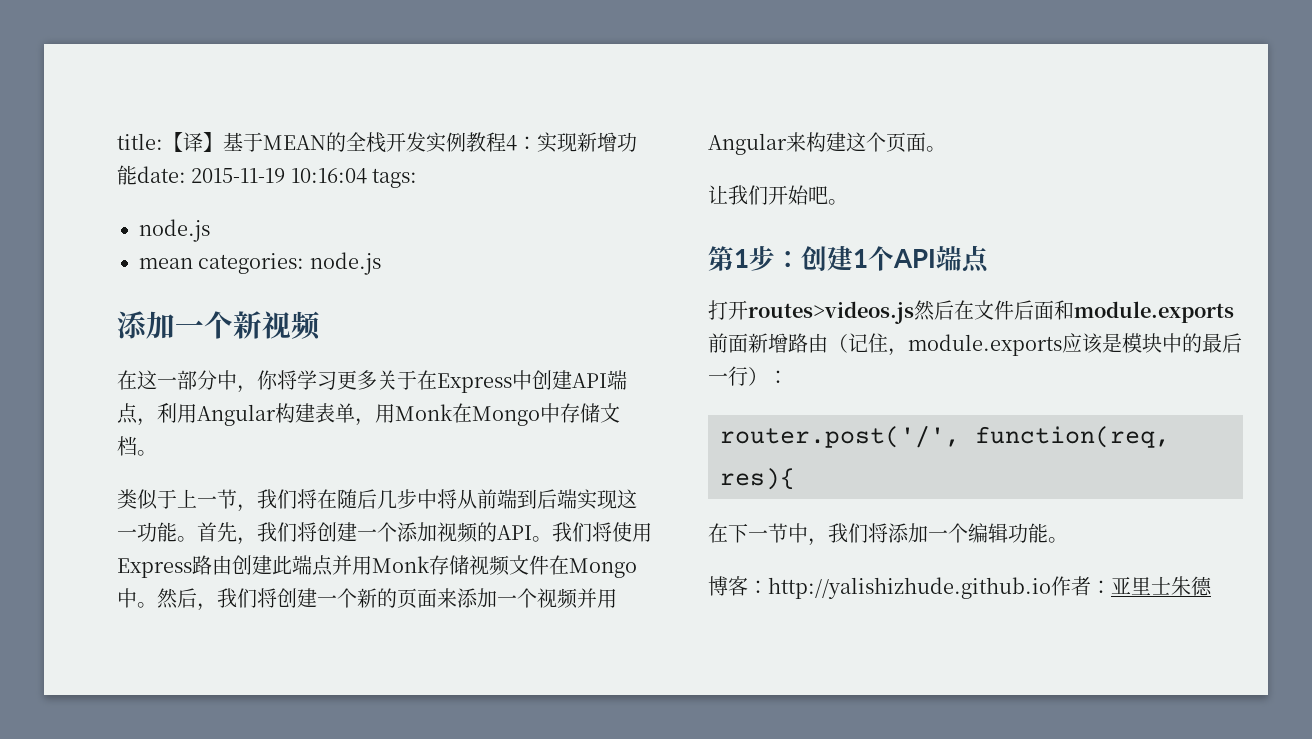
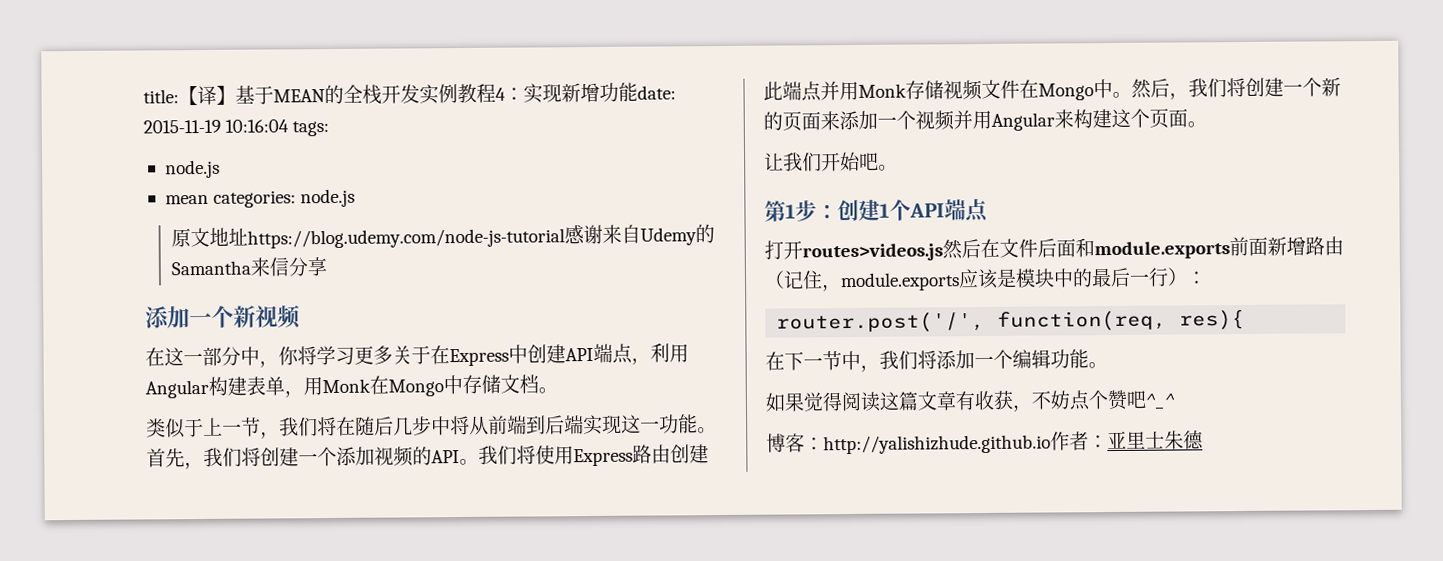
+ 原文地址https://blog.udemy.com/node-js-tutorial感谢来自Udemy的Samantha来信分享
+ 如果觉得阅读这篇文章有收获，不妨点个赞吧^_^

